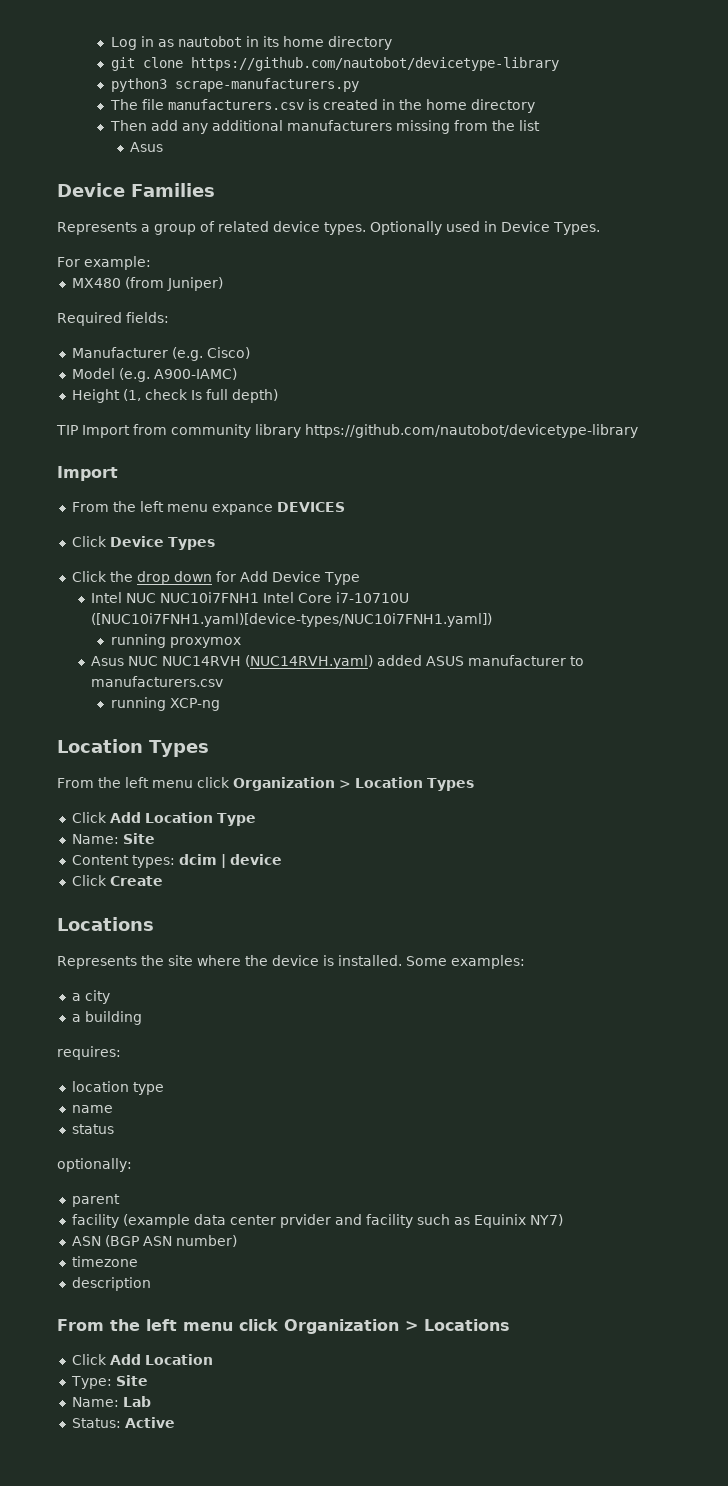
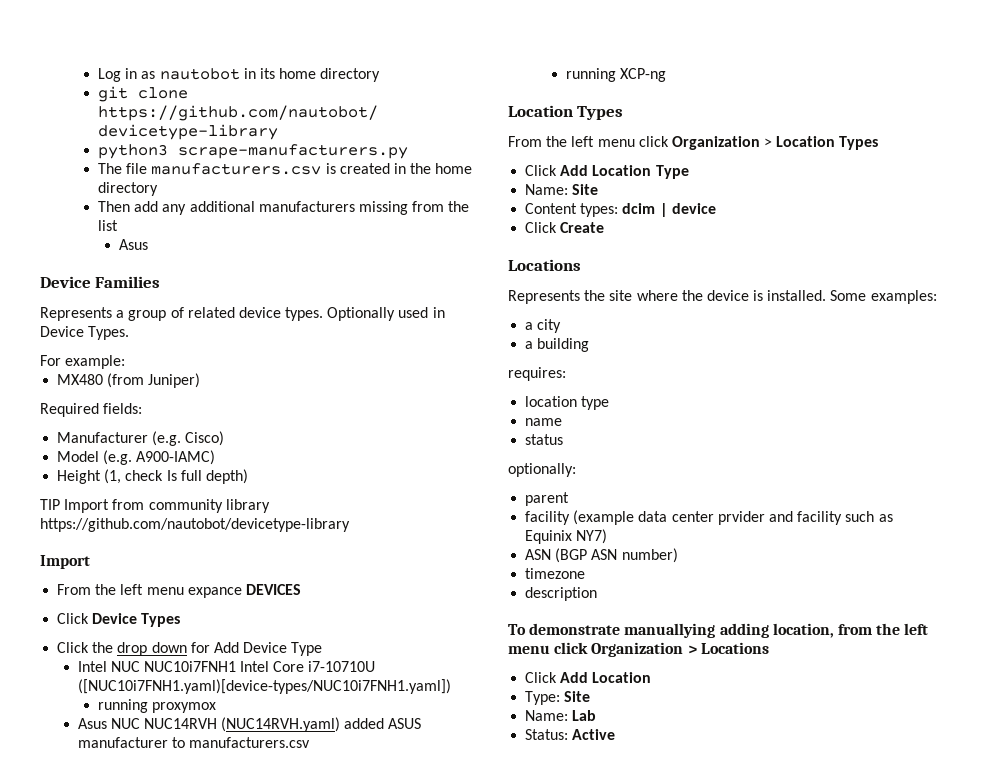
- From the left menu click Organization > Locations
+ To demonstrate manuallying adding location, from the left menu click Organization > Locations

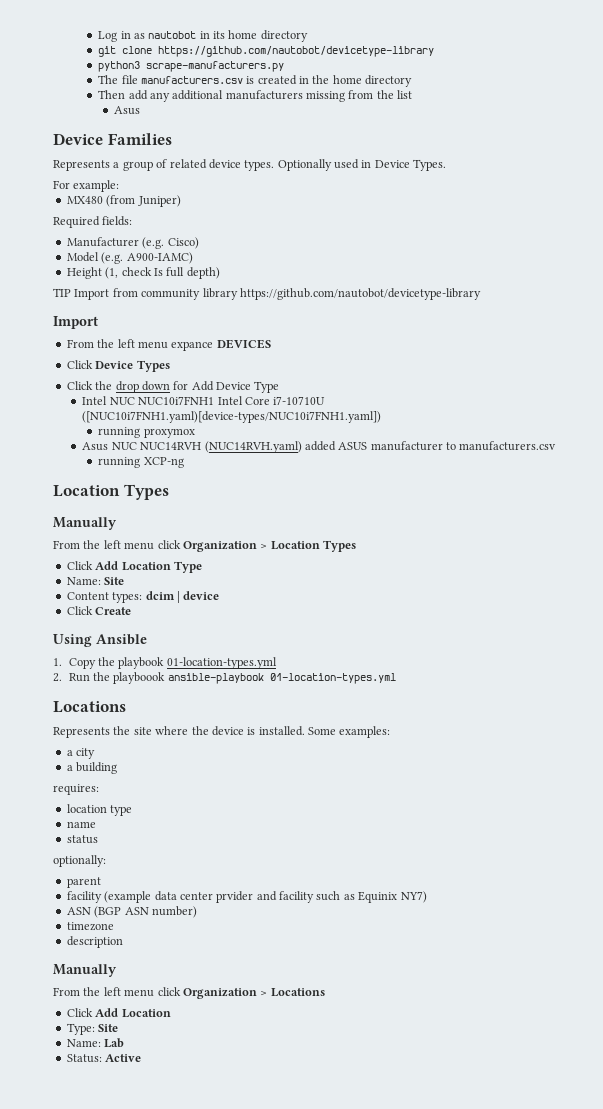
  running XCP-ng
  Location Types
+ Manually
+ Using Ansible
+ 1. Copy the playbook 01-location-types.yml
+ 2. Run the playboook ansible-playbook 01-location-types.yml
  description
- To demonstrate manuallying adding location, from the left menu click Organization > Locations
+ Manually
+ From the left menu click Organization > Locations

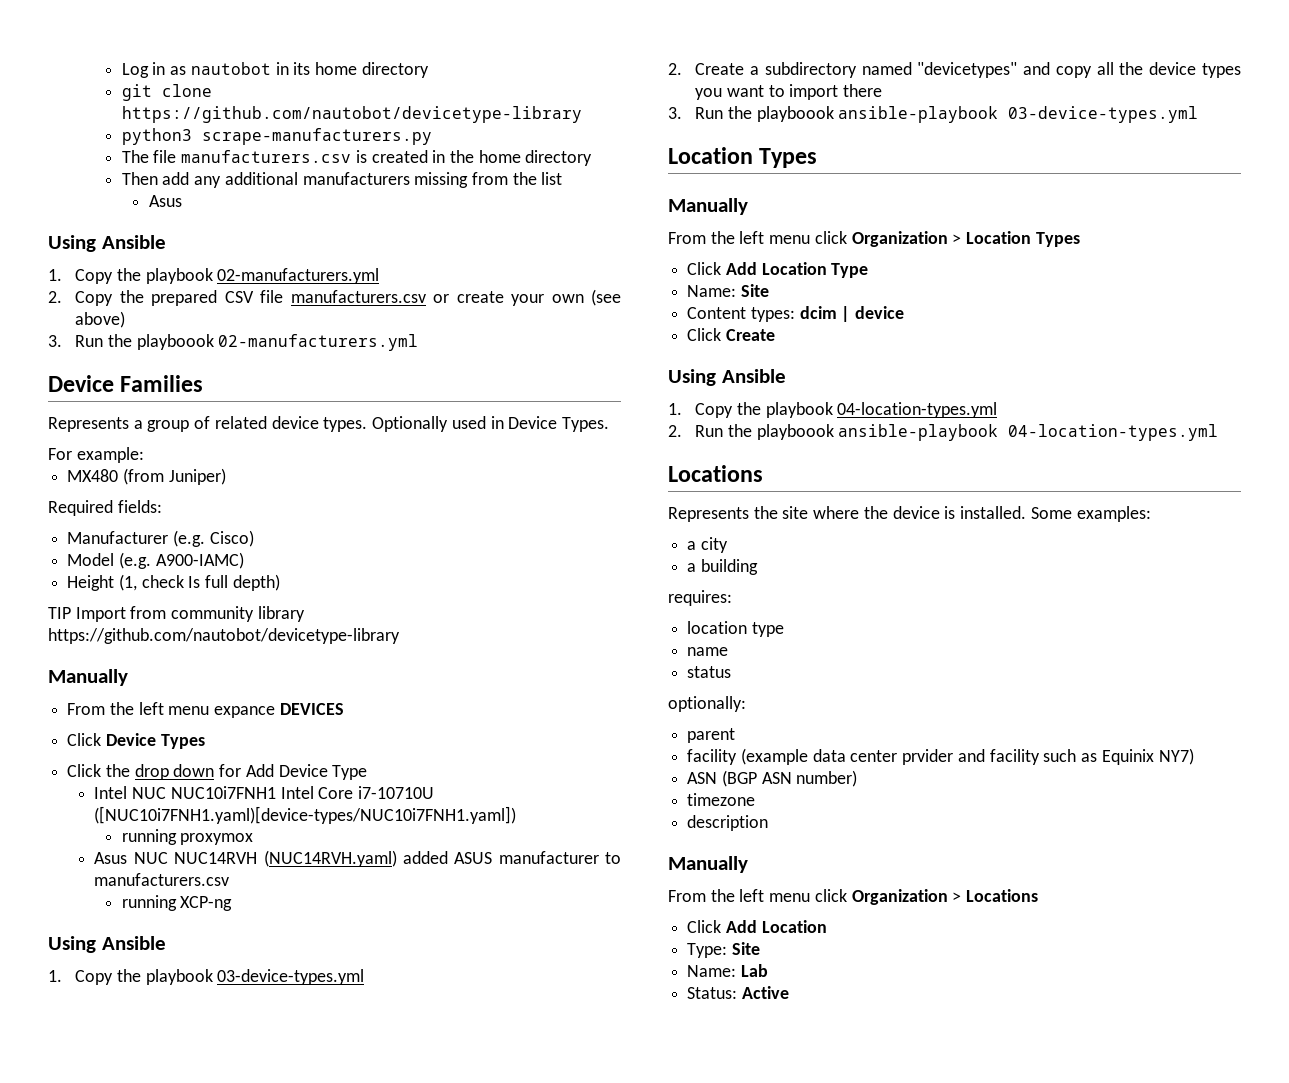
  Then add any additional manufacturers missing from the list
  Asus
+ Using Ansible
+ 1. Copy the playbook 02-manufacturers.yml
+ 2. Copy the prepared CSV file manufacturers.csv or create your own (see above)
+ 3. Run the playboook 02-manufacturers.yml
  TIP Import from community library https://github.com/nautobot/devicetype-library
- Import
+ Manually
  running XCP-ng
+ Using Ansible
+ 1. Copy the playbook 03-device-types.yml
+ 2. Create a subdirectory named "devicetypes" and copy all the device types you want to import there
+ 3. Run the playboook ansible-playbook 03-device-types.yml
- 1. Copy the playbook 01-location-types.yml
+ 1. Copy the playbook 04-location-types.yml
- 2. Run the playboook ansible-playbook 01-location-types.yml
+ 2. Run the playboook ansible-playbook 04-location-types.yml

